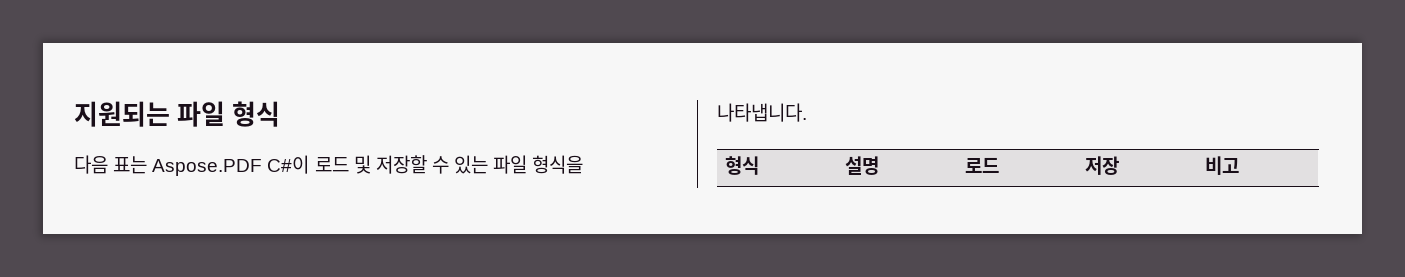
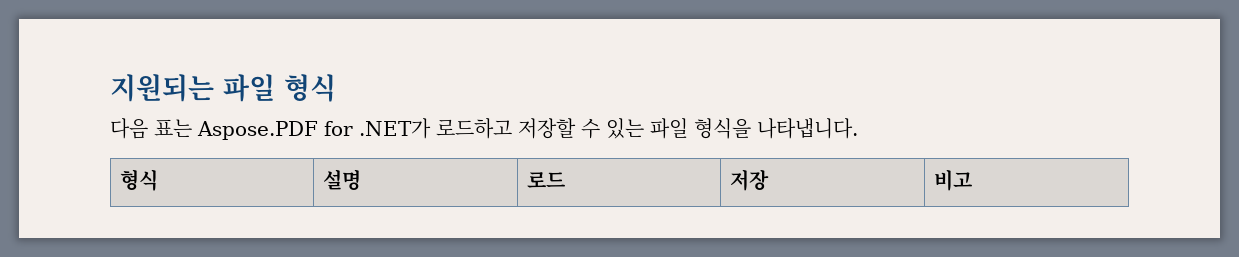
- 다음 표는 Aspose.PDF C#이 로드 및 저장할 수 있는 파일 형식을 나타냅니다.
+ 다음 표는 Aspose.PDF for .NET가 로드하고 저장할 수 있는 파일 형식을 나타냅니다.

